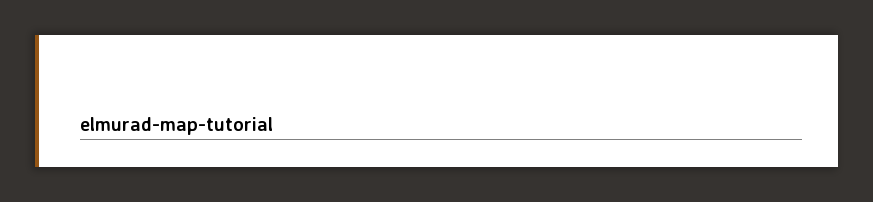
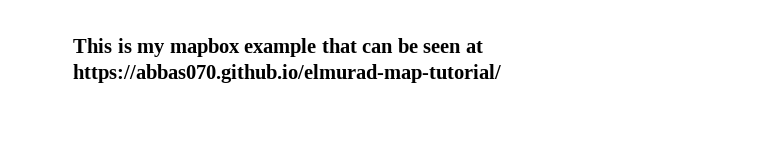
- elmurad-map-tutorial
+ This is my mapbox example that can be seen at https://abbas070.github.io/elmurad-map-tutorial/

